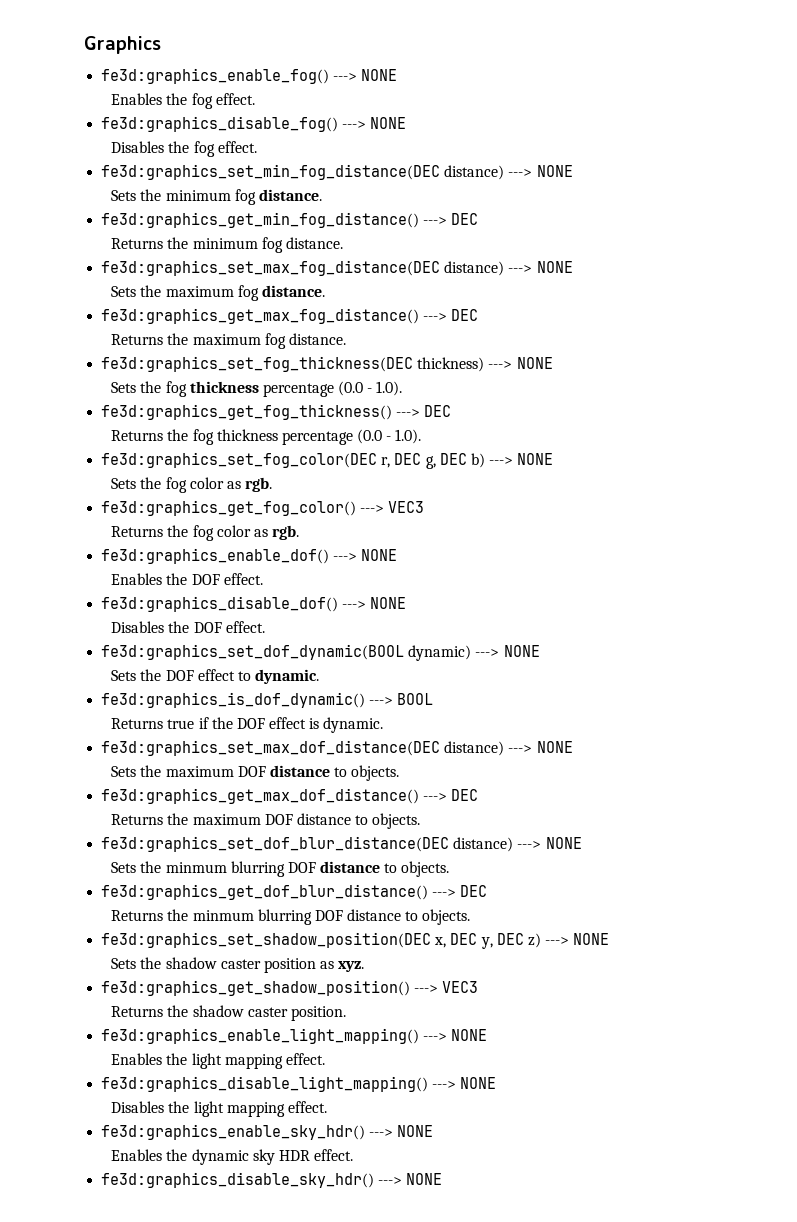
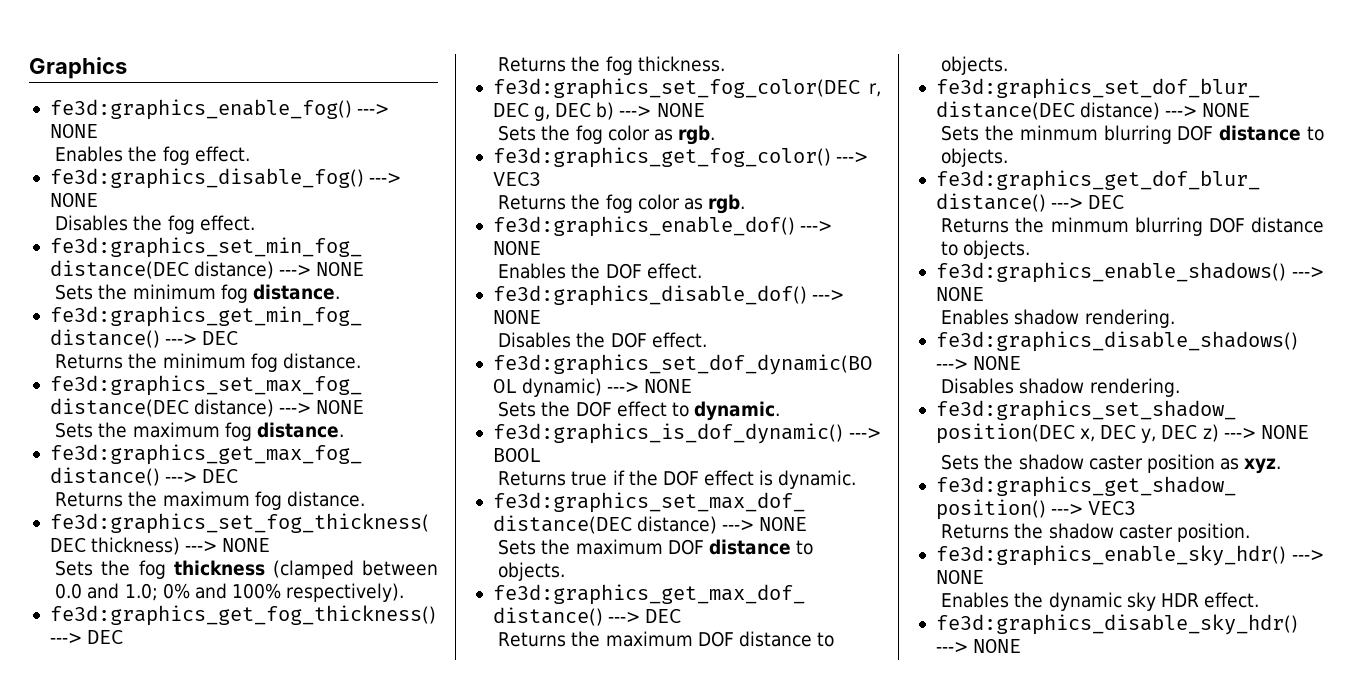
- Sets the fog thickness percentage (0.0 - 1.0).
+ Sets the fog thickness (clamped between 0.0 and 1.0; 0% and 100% respectively).
- Returns the fog thickness percentage (0.0 - 1.0).
+ Returns the fog thickness.
+ fe3d:graphics_enable_shadows() ---> NONE
+ Enables shadow rendering.
+ fe3d:graphics_disable_shadows() ---> NONE
+ Disables shadow rendering.
- fe3d:graphics_enable_light_mapping() ---> NONE
- Enables the light mapping effect.
- fe3d:graphics_disable_light_mapping() ---> NONE
- Disables the light mapping effect.

